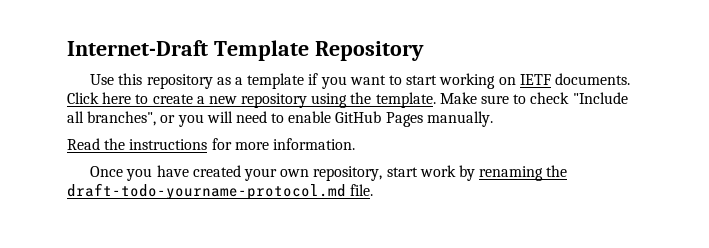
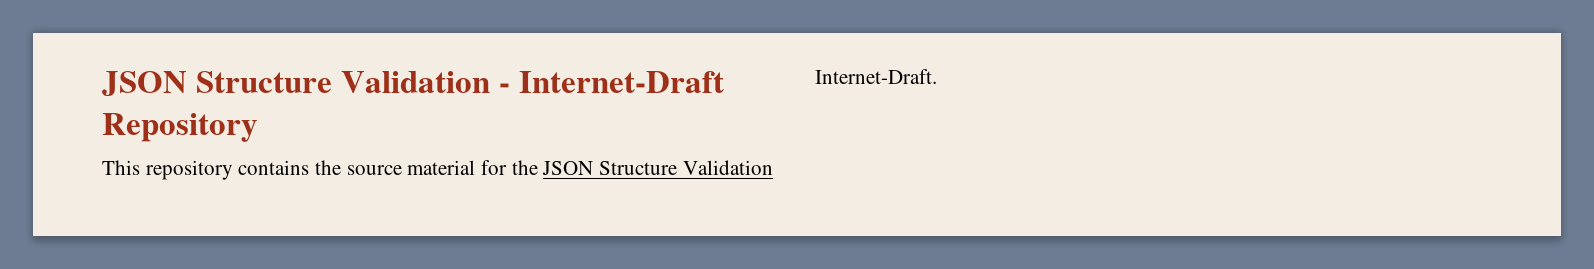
- Internet-Draft Template Repository
- Use this repository as a template if you want to start working on IETF documents. Click here to create a new repository using the template. Make sure to check "Include all branches", or you will need to enable GitHub Pages manually.
- Read the instructions for more information.
- Once you have created your own repository, start work by renaming the draft-todo-yourname-protocol.md file.
+ JSON Structure Validation - Internet-Draft Repository
+ This repository contains the source material for the JSON Structure Validation Internet-Draft.

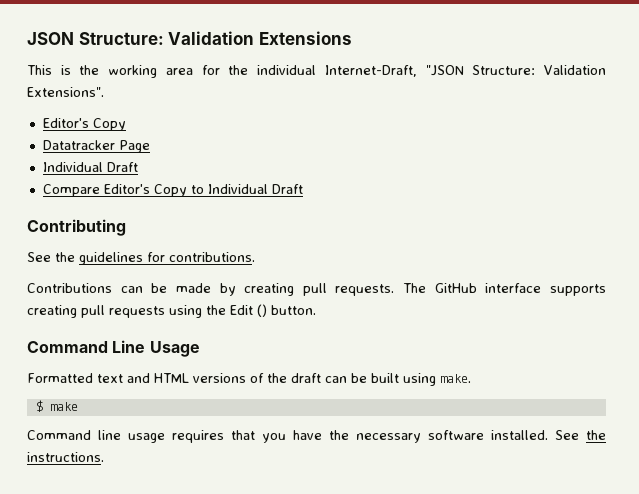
- JSON Structure Validation - Internet-Draft Repository
- This repository contains the source material for the JSON Structure Validation Internet-Draft.
+ JSON Structure: Validation Extensions
+ This is the working area for the individual Internet-Draft, "JSON Structure: Validation Extensions".
+ Editor's Copy
+ Datatracker Page
+ Individual Draft
+ Compare Editor's Copy to Individual Draft
+ Contributing
+ See the guidelines for contributions.
+ Contributions can be made by creating pull requests. The GitHub interface supports creating pull requests using the Edit () button.
+ Command Line Usage
+ Formatted text and HTML versions of the draft can be built using make.
+ $ make
+ Command line usage requires that you have the necessary software installed. See the instructions.

